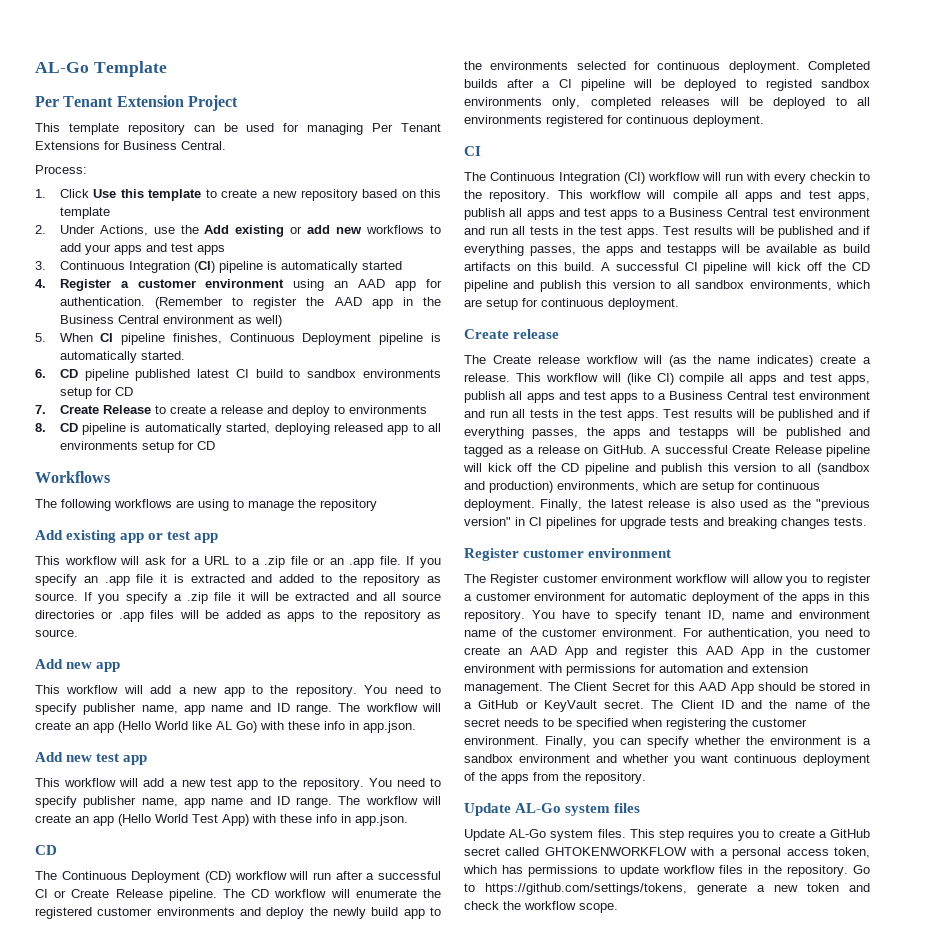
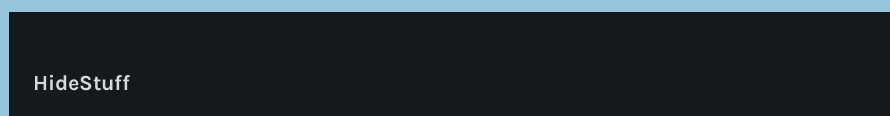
- AL-Go Template
- Per Tenant Extension Project
- This template repository can be used for managing Per Tenant Extensions for Business Central.
- Process:
- 1. Click Use this template to create a new repository based on this template
- 2. Under Actions, use the Add existing or add new workflows to add your apps and test apps
- 3. Continuous Integration (CI) pipeline is automatically started
- 4. Register a customer environment using an AAD app for authentication. (Remember to register the AAD app in the Business Central environment as well)
- 5. When CI pipeline finishes, Continuous Deployment pipeline is automatically started.
- 6. CD pipeline published latest CI build to sandbox environments setup for CD
- 7. Create Release to create a release and deploy to environments
- 8. CD pipeline is automatically started, deploying released app to all environments setup for CD
- Workflows
- The following workflows are using to manage the repository
- Add existing app or test app
- This workflow will ask for a URL to a .zip file or an .app file. If you specify an .app file it is extracted and added to the repository as source. If you specify a .zip file it will be extracted and all source directories or .app files will be added as apps to the repository as source.
- Add new app
- This workflow will add a new app to the repository. You need to specify publisher name, app name and ID range. The workflow will create an app (Hello World like AL Go) with these info in app.json.
- Add new test app
- This workflow will add a new test app to the repository. You need to specify publisher name, app name and ID range. The workflow will create an app (Hello World Test App) with these info in app.json.
- CD
- The Continuous Deployment (CD) workflow will run after a successful CI or Create Release pipeline. The CD workflow will enumerate the registered customer environments and deploy the newly build app to the environments selected for continuous deployment. Completed builds after a CI pipeline will be deployed to registed sandbox environments only, completed releases will be deployed to all environments registered for continuous deployment.
- CI
- The Continuous Integration (CI) workflow will run with every checkin to the repository. This workflow will compile all apps and test apps, publish all apps and test apps to a Business Central test environment and run all tests in the test apps. Test results will be published and if everything passes, the apps and testapps will be available as build artifacts on this build. A successful CI pipeline will kick off the CD pipeline and publish this version to all sandbox environments, which are setup for continuous deployment.
- Create release
- The Create release workflow will (as the name indicates) create a release. This workflow will (like CI) compile all apps and test apps, publish all apps and test apps to a Business Central test environment and run all tests in the test apps. Test results will be published and if everything passes, the apps and testapps will be published and tagged as a release on GitHub. A successful Create Release pipeline will kick off the CD pipeline and publish this version to all (sandbox and production) environments, which are setup for continuous deployment. Finally, the latest release is also used as the "previous version" in CI pipelines for upgrade tests and breaking changes tests.
- Register customer environment
- The Register customer environment workflow will allow you to register a customer environment for automatic deployment of the apps in this repository. You have to specify tenant ID, name and environment name of the customer environment. For authentication, you need to create an AAD App and register this AAD App in the customer environment with permissions for automation and extension management. The Client Secret for this AAD App should be stored in a GitHub or KeyVault secret. The Client ID and the name of the secret needs to be specified when registering the customer environment. Finally, you can specify whether the environment is a sandbox environment and whether you want continuous deployment of the apps from the repository.
- Update AL-Go system files
- Update AL-Go system files. This step requires you to create a GitHub secret called GHTOKENWORKFLOW with a personal access token, which has permissions to update workflow files in the repository. Go to https://github.com/settings/tokens, generate a new token and check the workflow scope.
+ HideStuff

